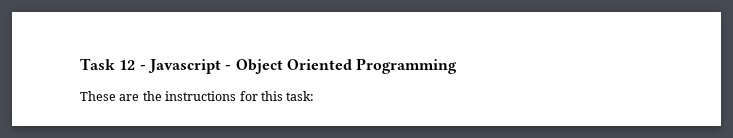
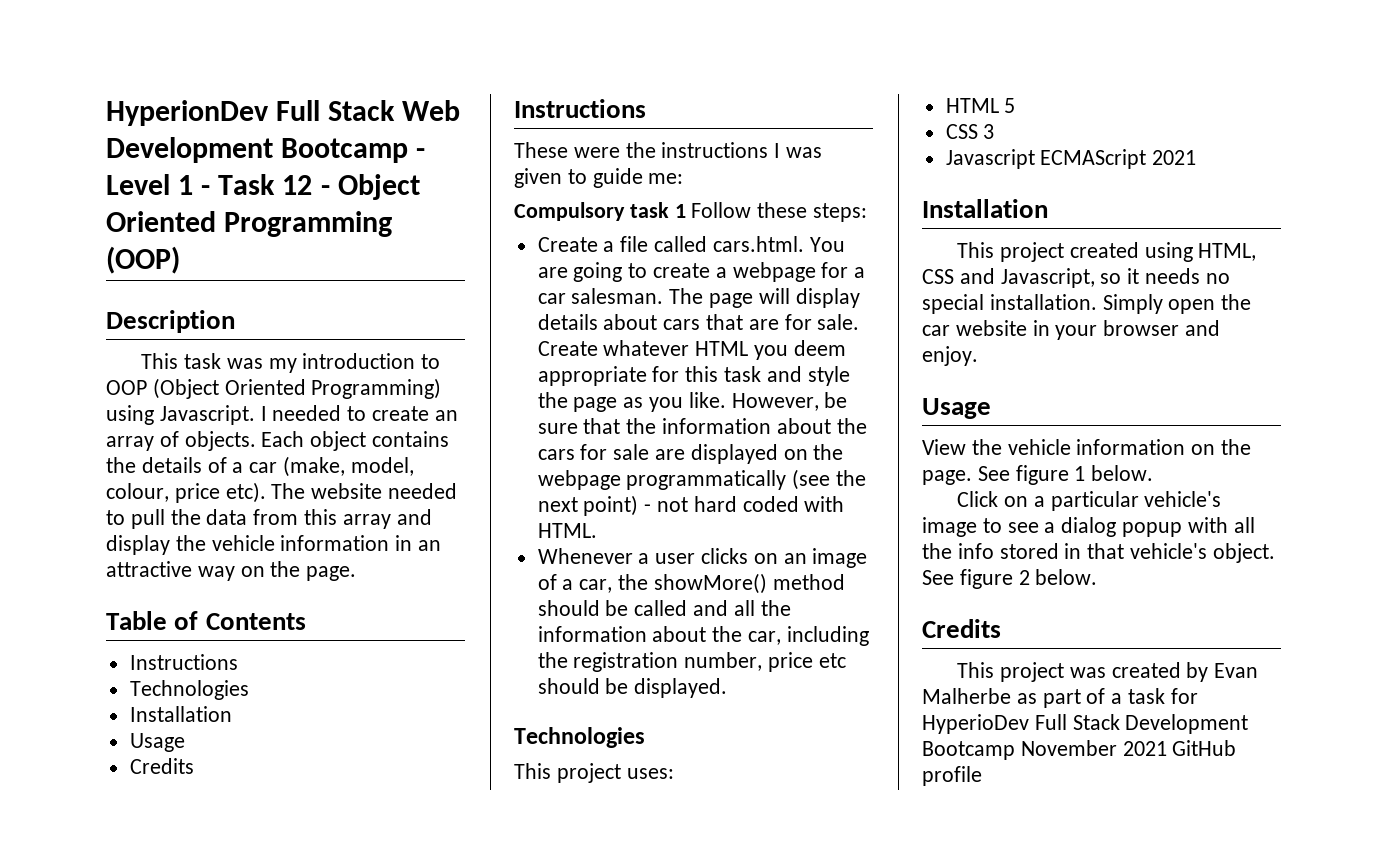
- Task 12 - Javascript - Object Oriented Programming
+ HyperionDev Full Stack Web Development Bootcamp - Level 1 - Task 12 - Object Oriented Programming (OOP)
+ Description
+ This task was my introduction to OOP (Object Oriented Programming) using Javascript. I needed to create an array of objects. Each object contains the details of a car (make, model, colour, price etc). The website needed to pull the data from this array and display the vehicle information in an attractive way on the page.
+ Table of Contents
+ Instructions
+ Technologies
+ Installation
+ Usage
+ Credits
+ Instructions
- These are the instructions for this task:
+ These were the instructions I was given to guide me:
+ Compulsory task 1 Follow these steps:
+ Create a file called cars.html. You are going to create a webpage for a car salesman. The page will display details about cars that are for sale. Create whatever HTML you deem appropriate for this task and style the page as you like. However, be sure that the information about the cars for sale are displayed on the webpage programmatically (see the next point) - not hard coded with HTML.
+ Whenever a user clicks on an image of a car, the showMore() method should be called and all the information about the car, including the registration number, price etc should be displayed.
+ Technologies
+ This project uses:
+ HTML 5
+ CSS 3
+ Javascript ECMAScript 2021
+ Installation
+ This project created using HTML, CSS and Javascript, so it needs no special installation. Simply open the car website in your browser and enjoy.
+ Usage
+ View the vehicle information on the page. See figure 1 below.
+ Click on a particular vehicle's image to see a dialog popup with all the info stored in that vehicle's object. See figure 2 below.
+ Credits
+ This project was created by Evan Malherbe as part of a task for HyperioDev Full Stack Development Bootcamp November 2021 GitHub profile

